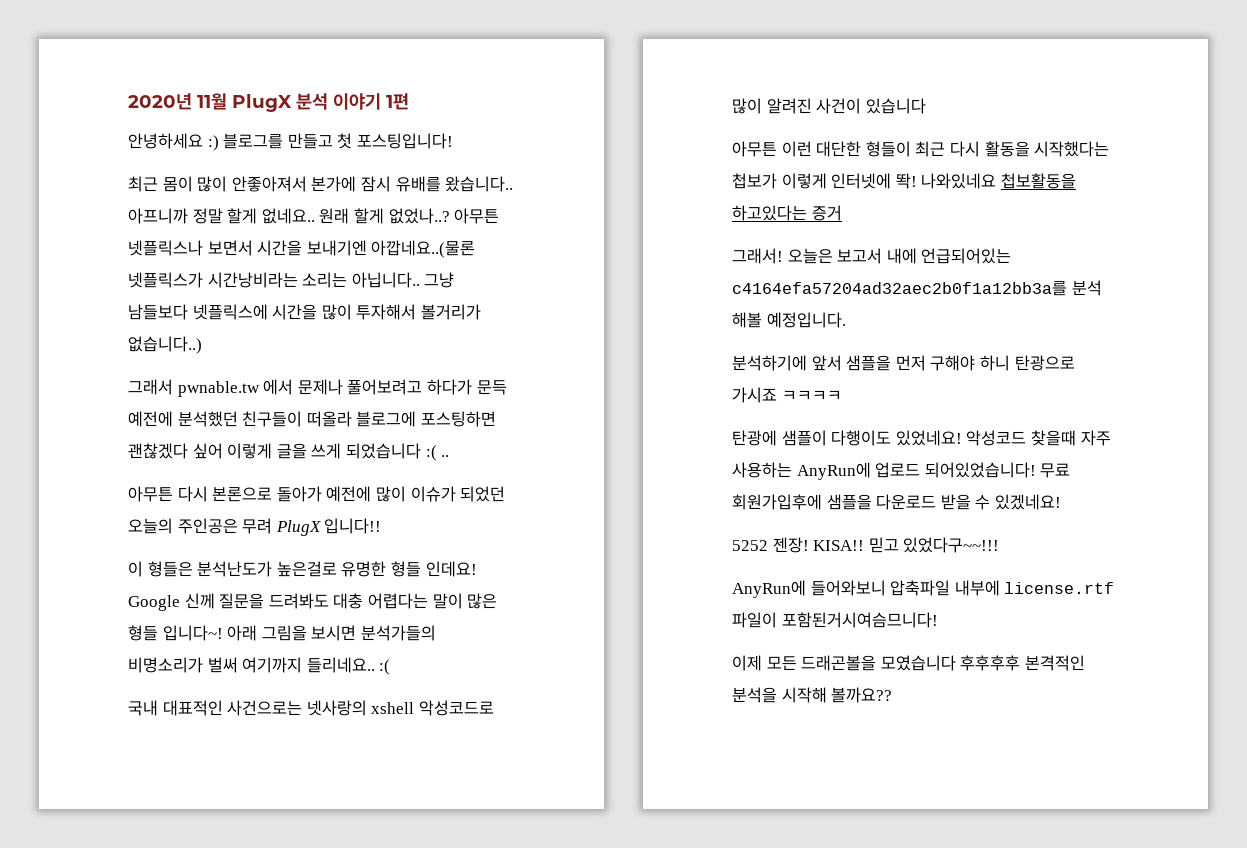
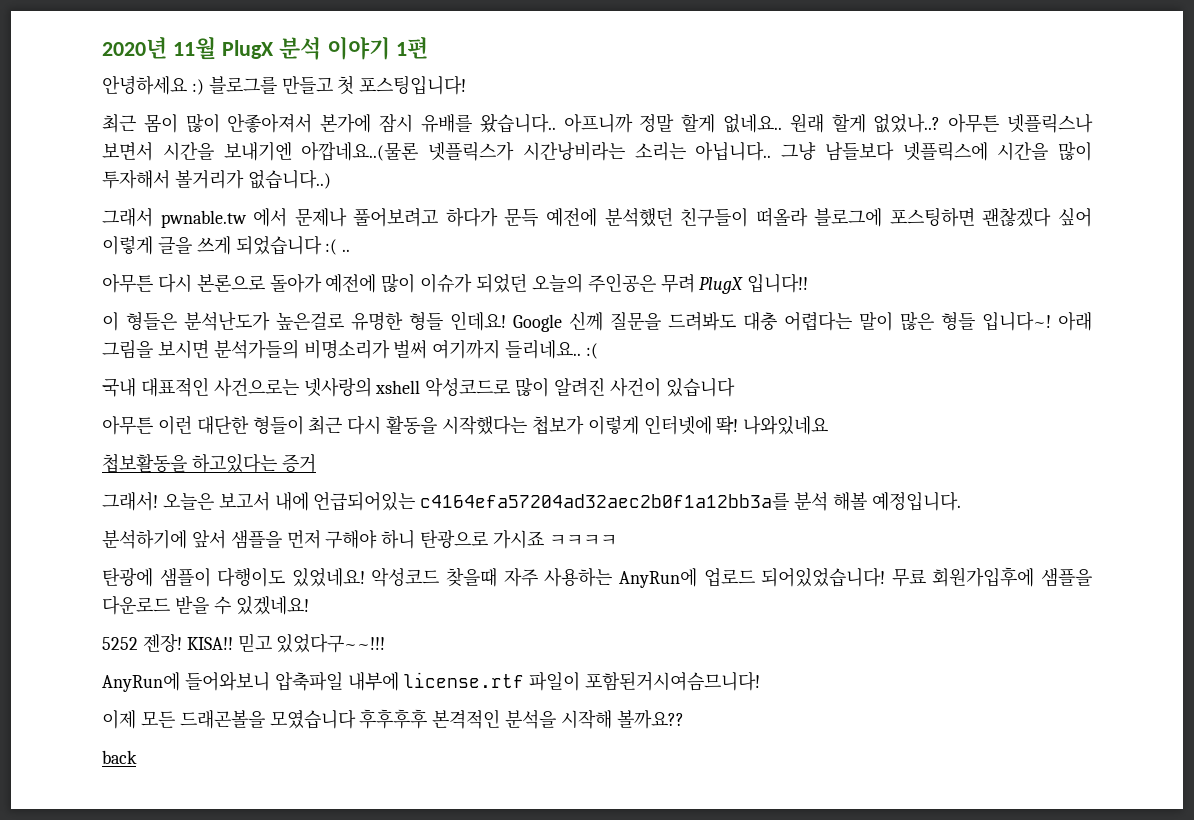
- 나와있네요 첩보활동을 하고있다는 증거
+ 나와있네요
+ 첩보활동을 하고있다는 증거
+ back

